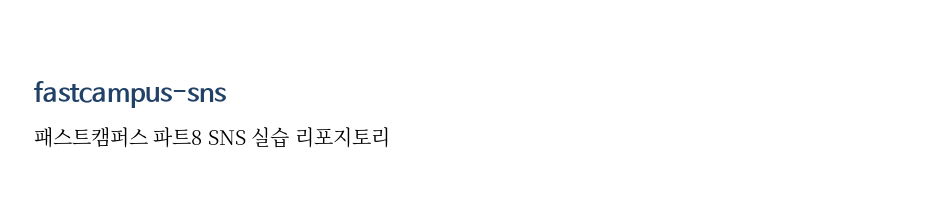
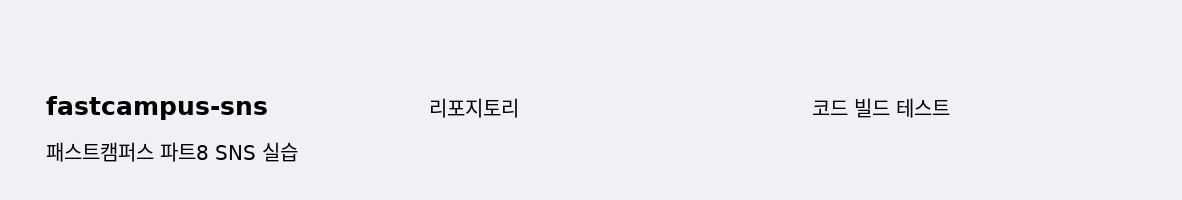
+ 코드 빌드 테스트

